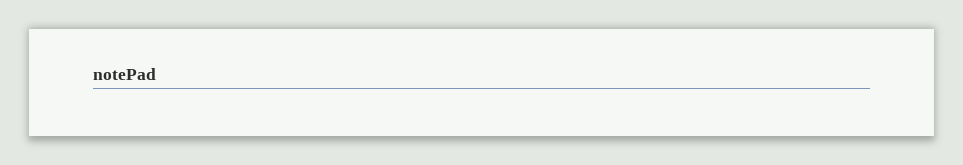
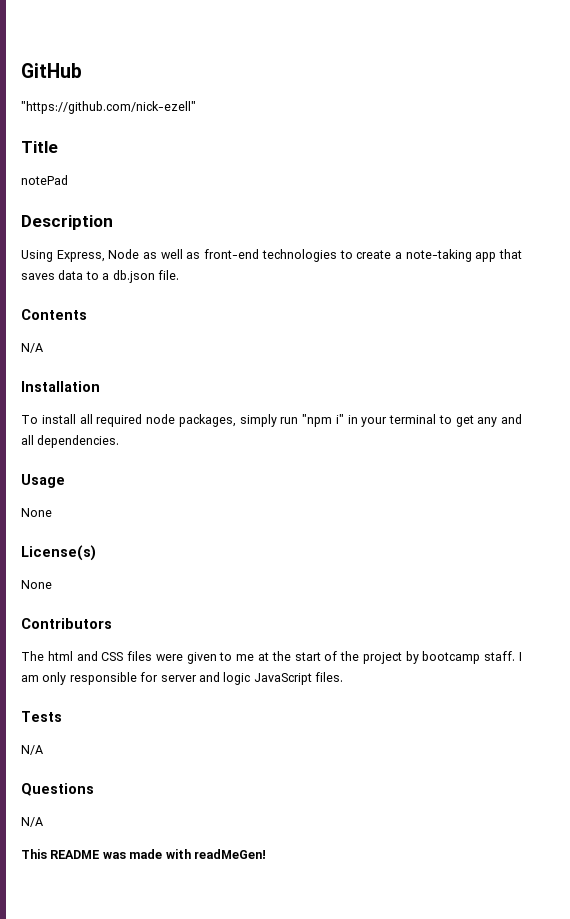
+ GitHub
+ "https://github.com/nick-ezell"
+ Title
  notePad
+ Description
+ Using Express, Node as well as front-end technologies to create a note-taking app that saves data to a db.json file.
+ Contents
+ N/A
+ Installation
+ To install all required node packages, simply run "npm i" in your terminal to get any and all dependencies.
+ Usage
+ None
+ License(s)
+ None
+ Contributors
+ The html and CSS files were given to me at the start of the project by bootcamp staff. I am only responsible for server and logic JavaScript files.
+ Tests
+ N/A
+ Questions
+ N/A
+ This README was made with readMeGen!

